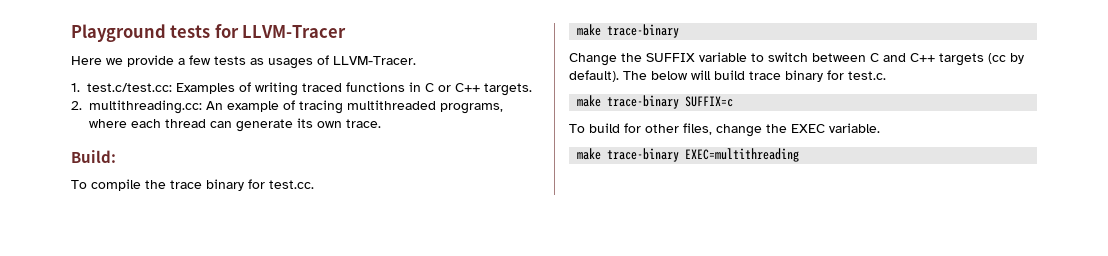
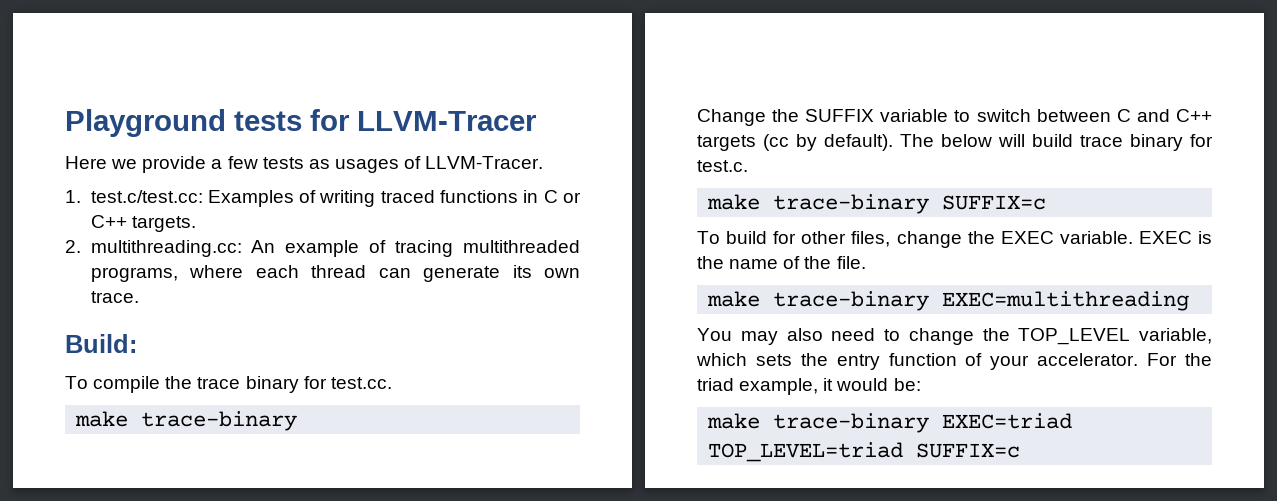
- To build for other files, change the EXEC variable.
+ To build for other files, change the EXEC variable. EXEC is the name of the file.
  make trace-binary EXEC=multithreading
+ You may also need to change the TOP_LEVEL variable, which sets the entry function of your accelerator. For the triad example, it would be:
+ make trace-binary EXEC=triad TOP_LEVEL=triad SUFFIX=c

